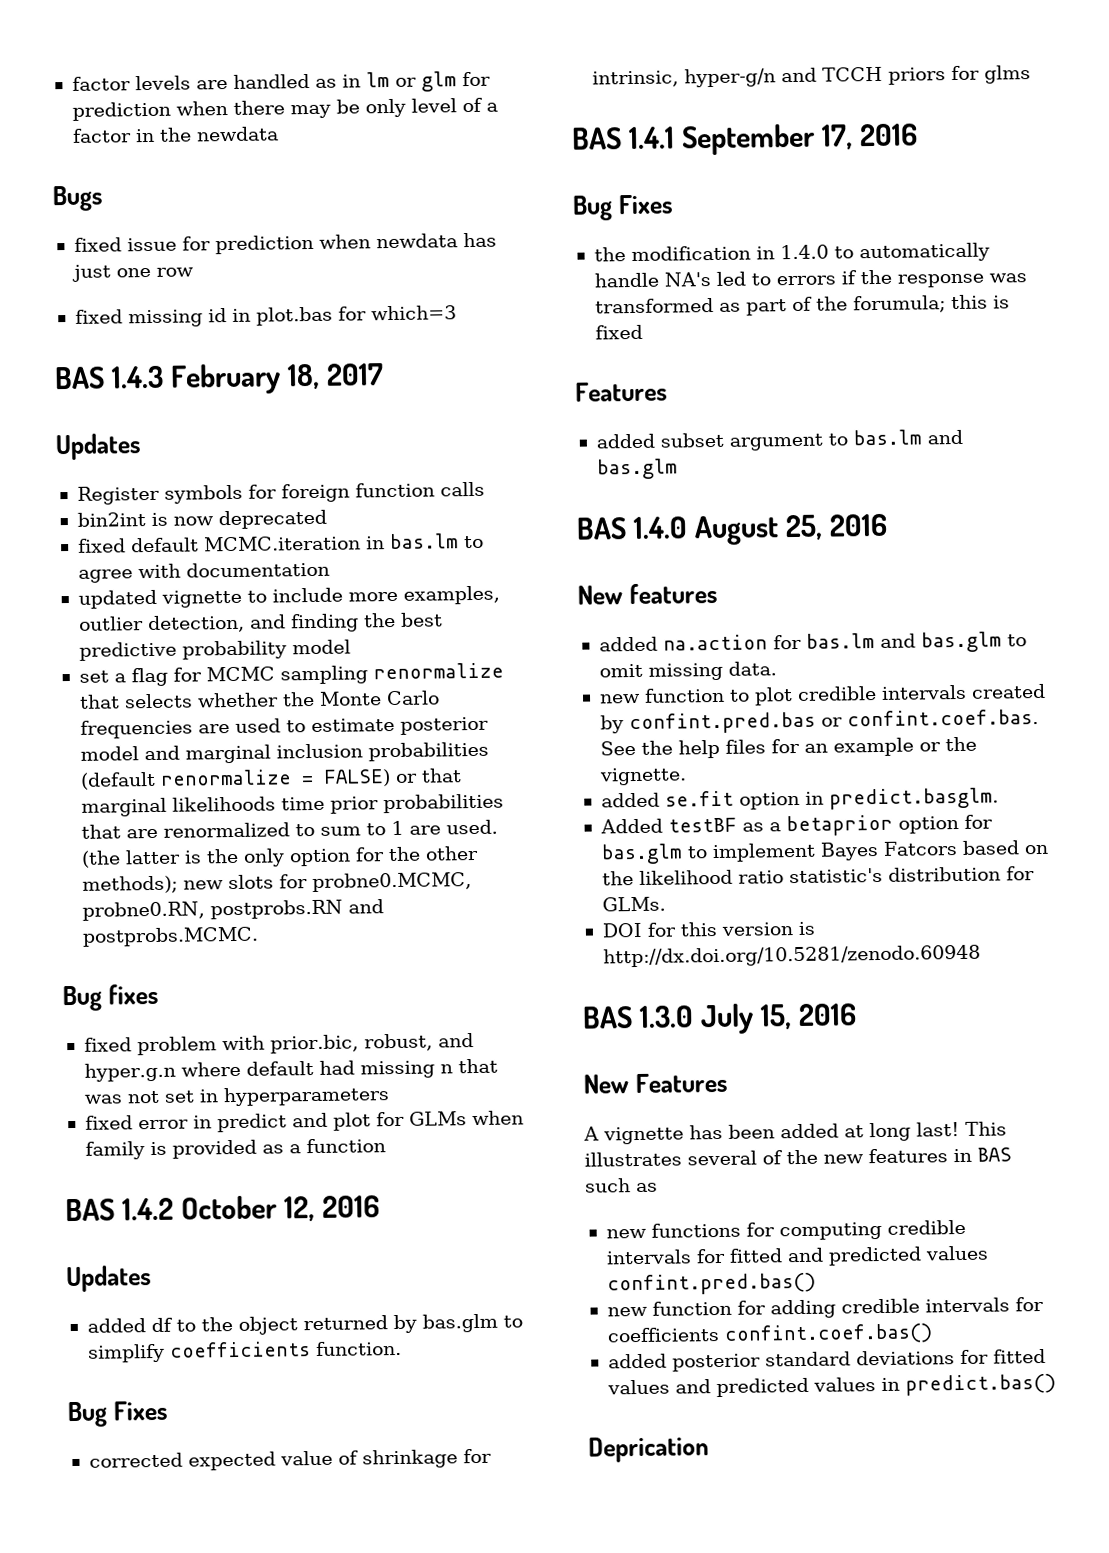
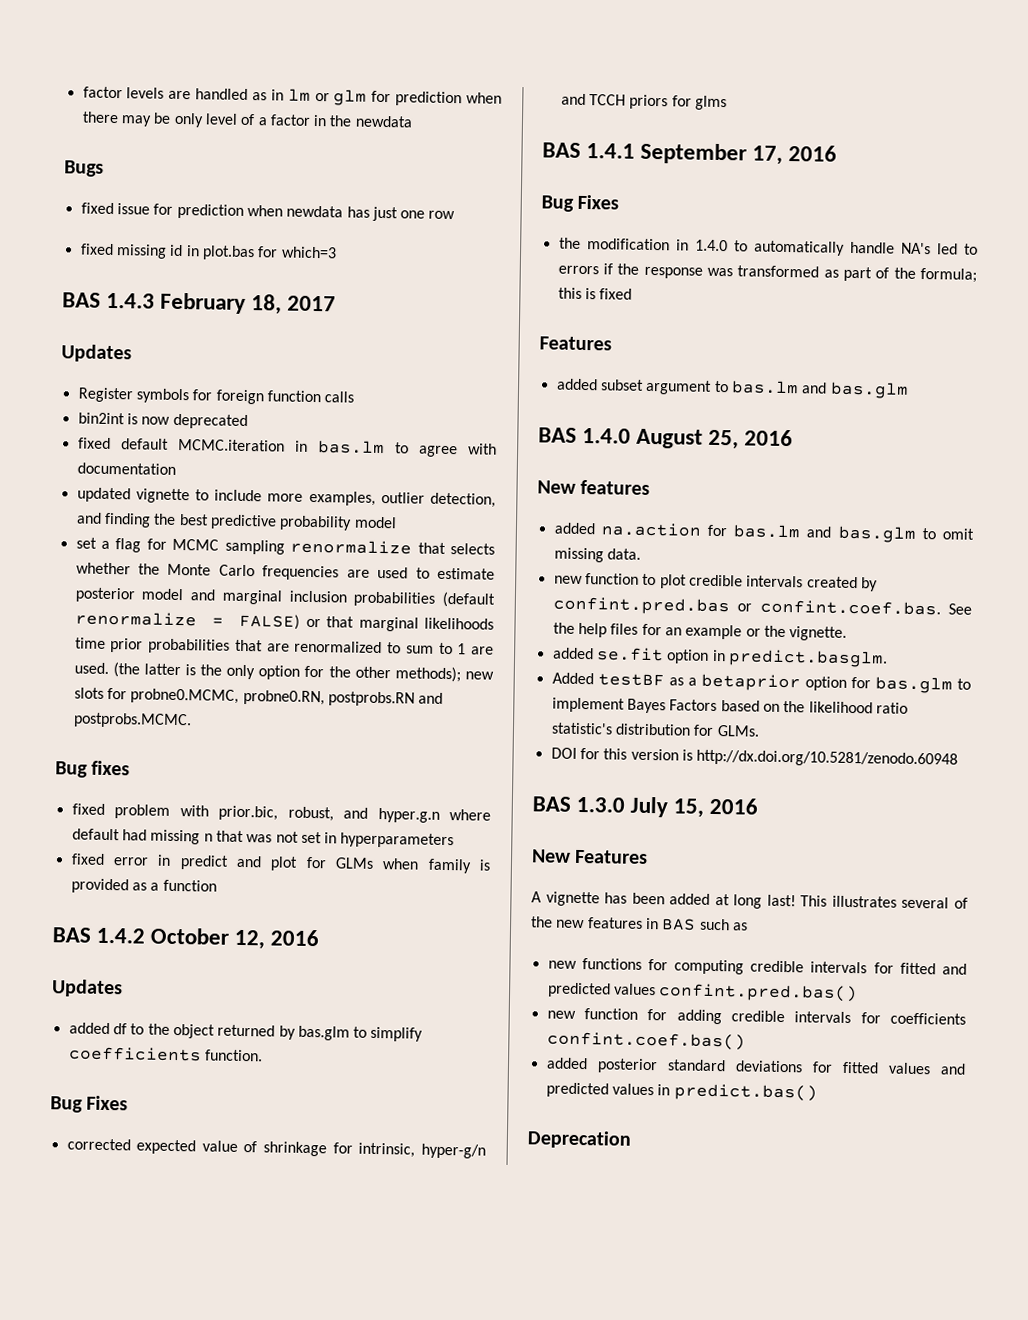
- the modification in 1.4.0 to automatically handle NA's led to errors if the response was transformed as part of the forumula; this is fixed
+ the modification in 1.4.0 to automatically handle NA's led to errors if the response was transformed as part of the formula; this is fixed
- Added testBF as a betaprior option for bas.glm to implement Bayes Fatcors based on the likelihood ratio statistic's distribution for GLMs.
+ Added testBF as a betaprior option for bas.glm to implement Bayes Factors based on the likelihood ratio statistic's distribution for GLMs.
- Deprication
+ Deprecation

